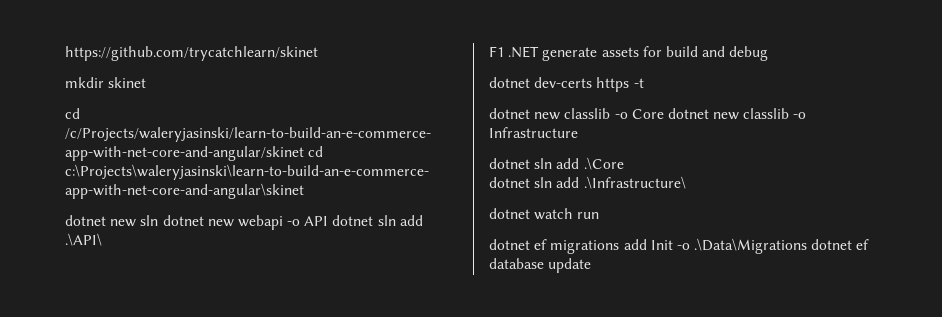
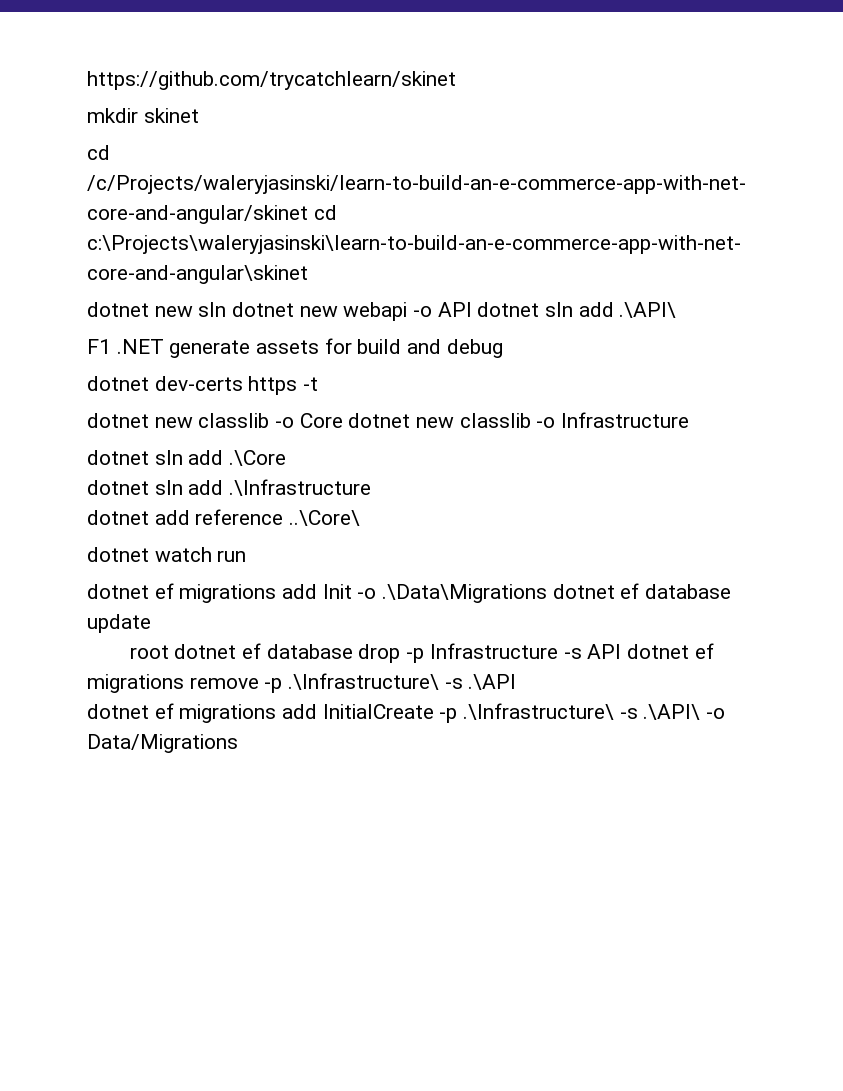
- dotnet sln add .\Infrastructure\
+ dotnet sln add .\Infrastructure
+ dotnet add reference ..\Core\
+ root dotnet ef database drop -p Infrastructure -s API dotnet ef migrations remove -p .\Infrastructure\ -s .\API
+ dotnet ef migrations add InitialCreate -p .\Infrastructure\ -s .\API\ -o Data/Migrations

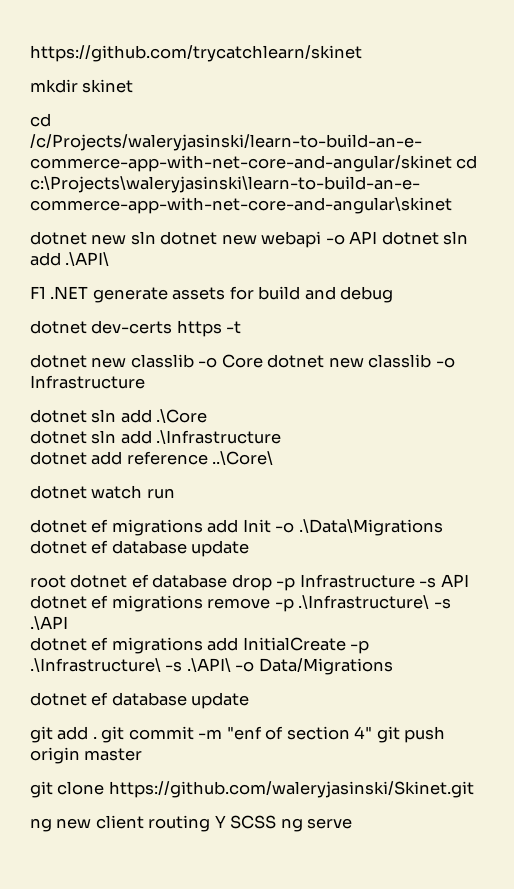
  dotnet ef migrations add InitialCreate -p .\Infrastructure\ -s .\API\ -o Data/Migrations
+ dotnet ef database update
+ git add . git commit -m "enf of section 4" git push origin master
+ git clone https://github.com/waleryjasinski/Skinet.git
+ ng new client routing Y SCSS ng serve

